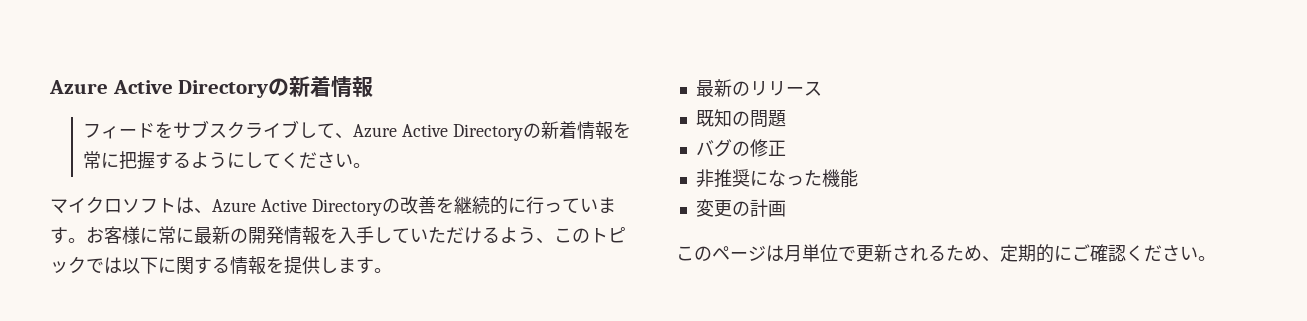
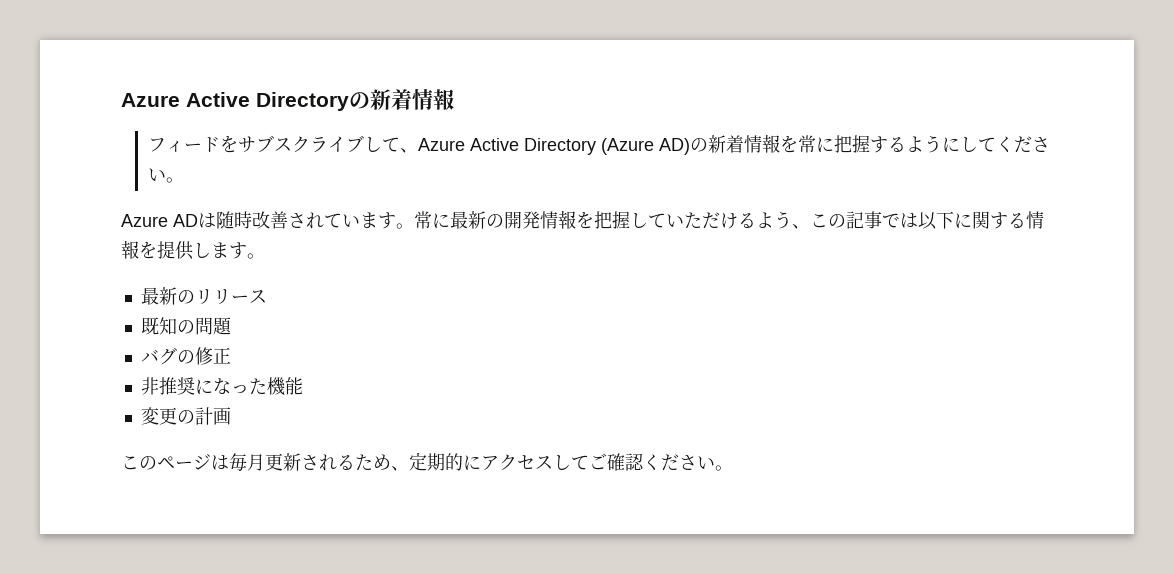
- フィードをサブスクライブして、Azure Active Directoryの新着情報を常に把握するようにしてください。
+ フィードをサブスクライブして、Azure Active Directory (Azure AD)の新着情報を常に把握するようにしてください。
- マイクロソフトは、Azure Active Directoryの改善を継続的に行っています。
+ Azure ADは随時改善されています。
- お客様に常に最新の開発情報を入手していただけるよう、このトピックでは以下に関する情報を提供します。
+ 常に最新の開発情報を把握していただけるよう、この記事では以下に関する情報を提供します。
- このページは月単位で更新されるため、定期的にご確認ください。
+ このページは毎月更新されるため、定期的にアクセスしてご確認ください。

